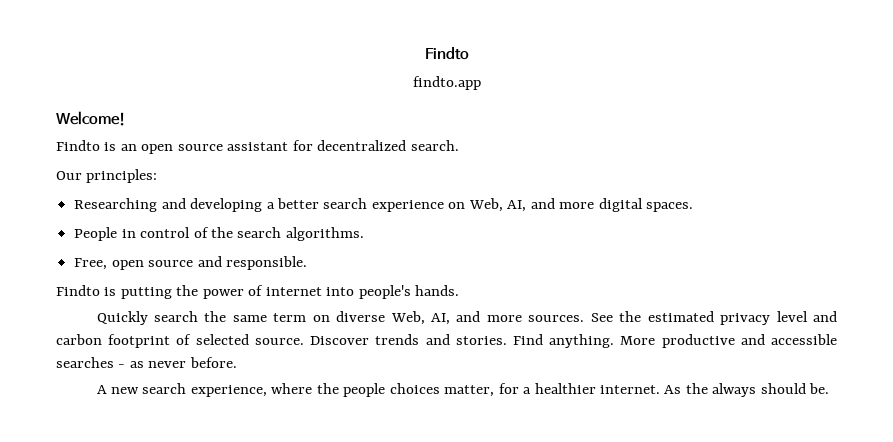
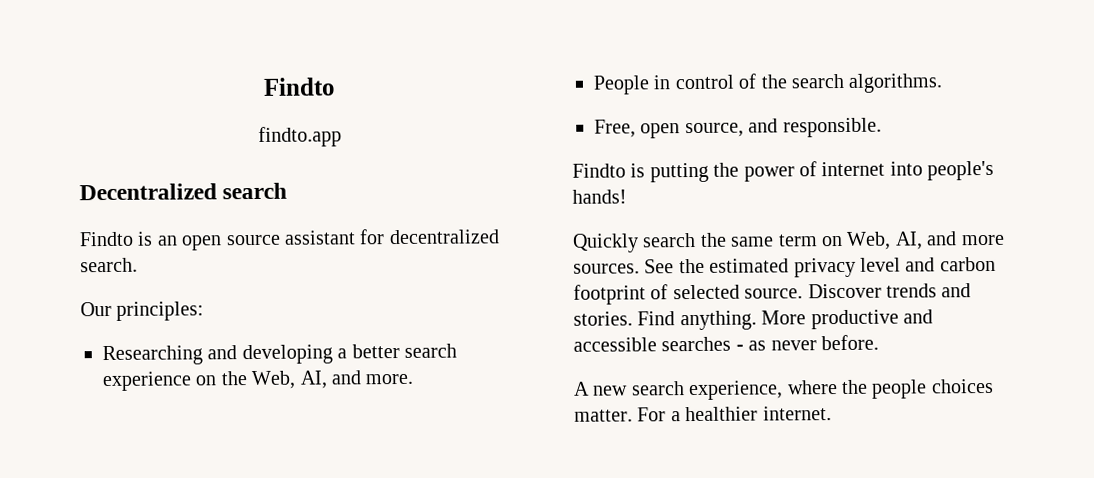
- Welcome!
+ Decentralized search
- Researching and developing a better search experience on Web, AI, and more digital spaces.
+ Researching and developing a better search experience on the Web, AI, and more.
- Free, open source and responsible.
+ Free, open source, and responsible.
- Findto is putting the power of internet into people's hands.
+ Findto is putting the power of internet into people's hands!
- Quickly search the same term on diverse Web, AI, and more sources.
+ Quickly search the same term on Web, AI, and more sources.
- A new search experience, where the people choices matter, for a healthier internet. As the always should be.
+ A new search experience, where the people choices matter. For a healthier internet.

